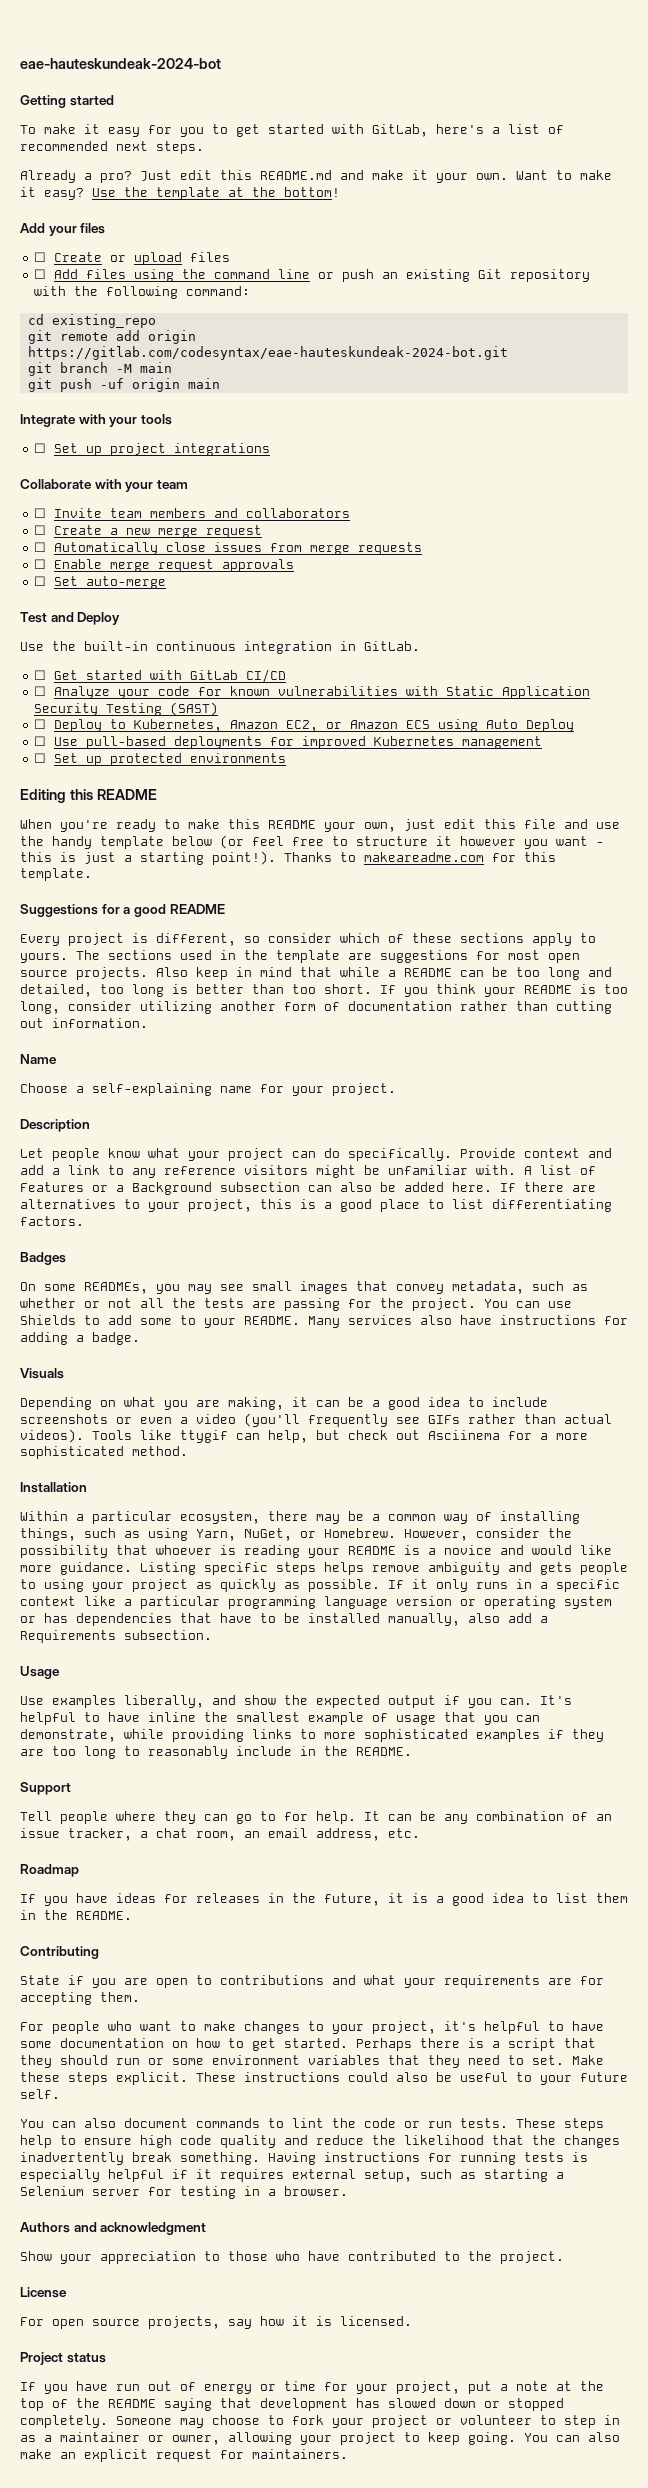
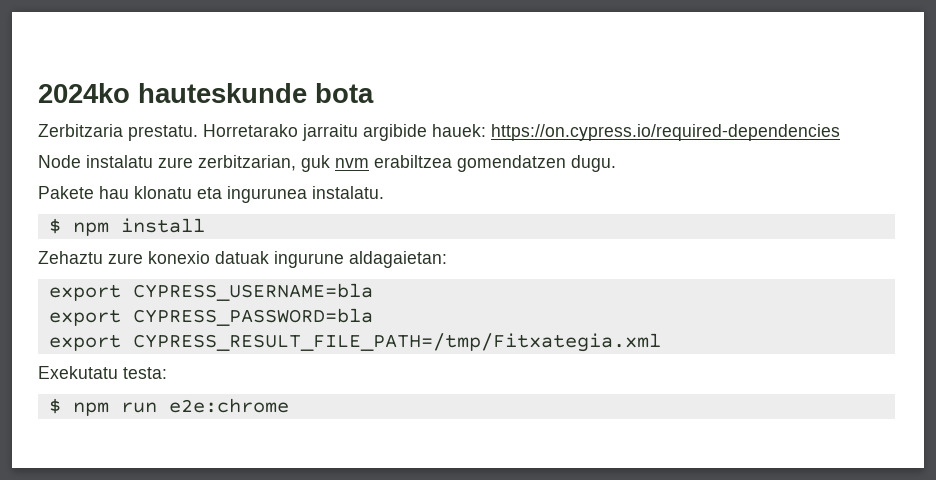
- eae-hauteskundeak-2024-bot
- Getting started
- To make it easy for you to get started with GitLab, here's a list of recommended next steps.
- Already a pro? Just edit this README.md and make it your own. Want to make it easy? Use the template at the bottom!
- Add your files
- ☐ Create or upload files
- ☐ Add files using the command line or push an existing Git repository with the following command:
- cd existing_repo
- git remote add origin https://gitlab.com/codesyntax/eae-hauteskundeak-2024-bot.git
- git branch -M main
- git push -uf origin main
- Integrate with your tools
- ☐ Set up project integrations
- Collaborate with your team
- ☐ Invite team members and collaborators
- ☐ Create a new merge request
- ☐ Automatically close issues from merge requests
- ☐ Enable merge request approvals
- ☐ Set auto-merge
- Test and Deploy
- Use the built-in continuous integration in GitLab.
- ☐ Get started with GitLab CI/CD
- ☐ Analyze your code for known vulnerabilities with Static Application Security Testing (SAST)
- ☐ Deploy to Kubernetes, Amazon EC2, or Amazon ECS using Auto Deploy
- ☐ Use pull-based deployments for improved Kubernetes management
- ☐ Set up protected environments
- Editing this README
- When you're ready to make this README your own, just edit this file and use the handy template below (or feel free to structure it however you want - this is just a starting point!). Thanks to makeareadme.com for this template.
- Suggestions for a good README
- Every project is different, so consider which of these sections apply to yours. The sections used in the template are suggestions for most open source projects. Also keep in mind that while a README can be too long and detailed, too long is better than too short. If you think your README is too long, consider utilizing another form of documentation rather than cutting out information.
- Name
- Choose a self-explaining name for your project.
- Description
- Let people know what your project can do specifically. Provide context and add a link to any reference visitors might be unfamiliar with. A list of Features or a Background subsection can also be added here. If there are alternatives to your project, this is a good place to list differentiating factors.
- Badges
- On some READMEs, you may see small images that convey metadata, such as whether or not all the tests are passing for the project. You can use Shields to add some to your README. Many services also have instructions for adding a badge.
- Visuals
- Depending on what you are making, it can be a good idea to include screenshots or even a video (you'll frequently see GIFs rather than actual videos). Tools like ttygif can help, but check out Asciinema for a more sophisticated method.
- Installation
- Within a particular ecosystem, there may be a common way of installing things, such as using Yarn, NuGet, or Homebrew. However, consider the possibility that whoever is reading your README is a novice and would like more guidance. Listing specific steps helps remove ambiguity and gets people to using your project as quickly as possible. If it only runs in a specific context like a particular programming language version or operating system or has dependencies that have to be installed manually, also add a Requirements subsection.
- Usage
- Use examples liberally, and show the expected output if you can. It's helpful to have inline the smallest example of usage that you can demonstrate, while providing links to more sophisticated examples if they are too long to reasonably include in the README.
- Support
- Tell people where they can go to for help. It can be any combination of an issue tracker, a chat room, an email address, etc.
- Roadmap
- If you have ideas for releases in the future, it is a good idea to list them in the README.
- Contributing
- State if you are open to contributions and what your requirements are for accepting them.
- For people who want to make changes to your project, it's helpful to have some documentation on how to get started. Perhaps there is a script that they should run or some environment variables that they need to set. Make these steps explicit. These instructions could also be useful to your future self.
- You can also document commands to lint the code or run tests. These steps help to ensure high code quality and reduce the likelihood that the changes inadvertently break something. Having instructions for running tests is especially helpful if it requires external setup, such as starting a Selenium server for testing in a browser.
- Authors and acknowledgment
- Show your appreciation to those who have contributed to the project.
- License
- For open source projects, say how it is licensed.
- Project status
- If you have run out of energy or time for your project, put a note at the top of the README saying that development has slowed down or stopped completely. Someone may choose to fork your project or volunteer to step in as a maintainer or owner, allowing your project to keep going. You can also make an explicit request for maintainers.
+ 2024ko hauteskunde bota
+ Zerbitzaria prestatu. Horretarako jarraitu argibide hauek: https://on.cypress.io/required-dependencies
+ Node instalatu zure zerbitzarian, guk nvm erabiltzea gomendatzen dugu.
+ Pakete hau klonatu eta ingurunea instalatu.
+ $ npm install
+ Zehaztu zure konexio datuak ingurune aldagaietan:
+ export CYPRESS_USERNAME=bla
+ export CYPRESS_PASSWORD=bla
+ export CYPRESS_RESULT_FILE_PATH=/tmp/Fitxategia.xml
+ Exekutatu testa:
+ $ npm run e2e:chrome

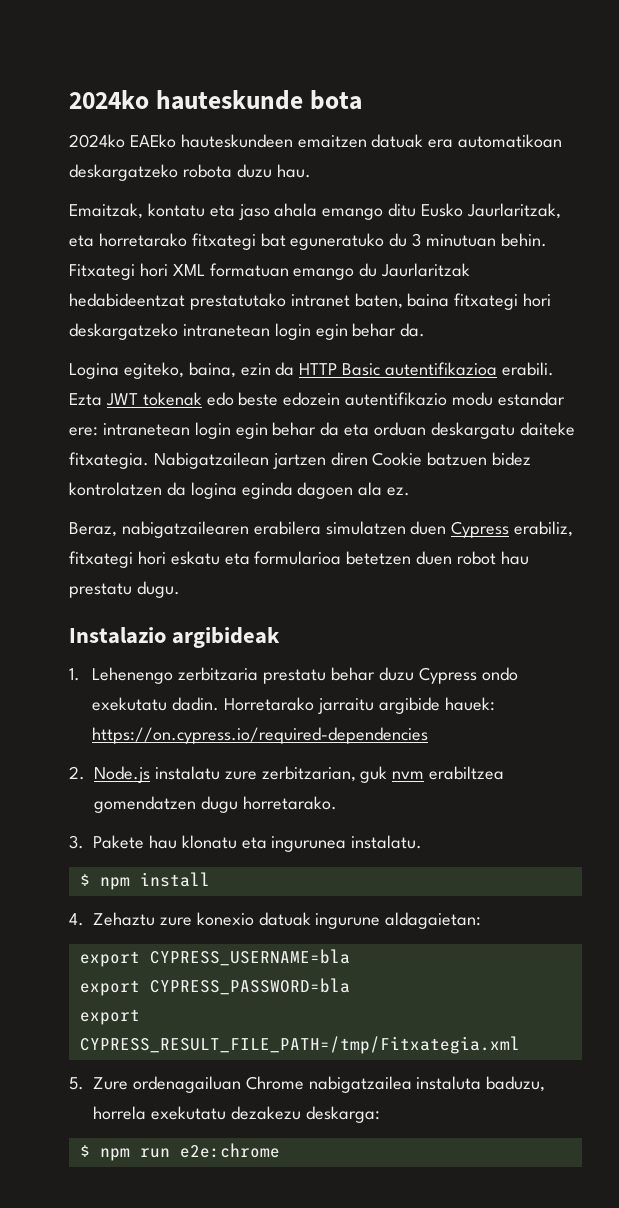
- Zerbitzaria prestatu.
+ 2024ko EAEko hauteskundeen emaitzen datuak era automatikoan deskargatzeko robota duzu hau.
+ Emaitzak, kontatu eta jaso ahala emango ditu Eusko Jaurlaritzak, eta horretarako fitxategi bat eguneratuko du 3 minutuan behin. Fitxategi hori XML formatuan emango du Jaurlaritzak hedabideentzat prestatutako intranet baten, baina fitxategi hori deskargatzeko intranetean login egin behar da.
+ Logina egiteko, baina, ezin da HTTP Basic autentifikazioa erabili. Ezta JWT tokenak edo beste edozein autentifikazio modu estandar ere: intranetean login egin behar da eta orduan deskargatu daiteke fitxategia. Nabigatzailean jartzen diren Cookie batzuen bidez kontrolatzen da logina eginda dagoen ala ez.
+ Beraz, nabigatzailearen erabilera simulatzen duen Cypress erabiliz, fitxategi hori eskatu eta formularioa betetzen duen robot hau prestatu dugu.
+ Instalazio argibideak
+ 1. Lehenengo zerbitzaria prestatu behar duzu Cypress ondo exekutatu dadin.
- Node instalatu zure zerbitzarian, guk nvm erabiltzea gomendatzen dugu.
- Pakete hau klonatu eta ingurunea instalatu.
+ 2. Node.js instalatu zure zerbitzarian, guk nvm erabiltzea gomendatzen dugu horretarako.
+ 3. Pakete hau klonatu eta ingurunea instalatu.
- Zehaztu zure konexio datuak ingurune aldagaietan:
+ 4. Zehaztu zure konexio datuak ingurune aldagaietan:
- Exekutatu testa:
+ 5. Zure ordenagailuan Chrome nabigatzailea instaluta baduzu, horrela exekutatu dezakezu deskarga:

